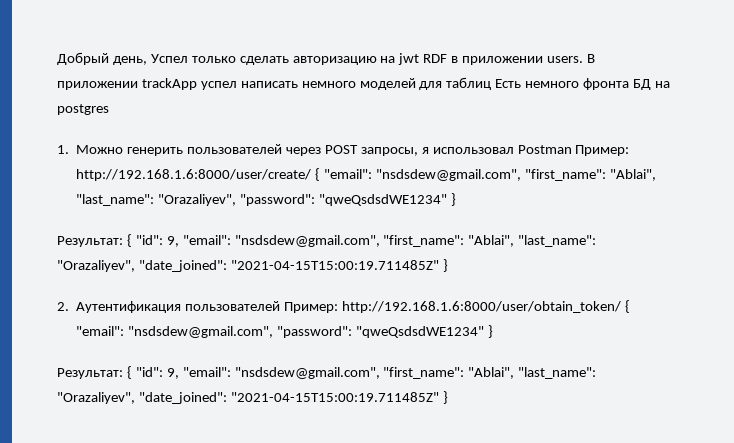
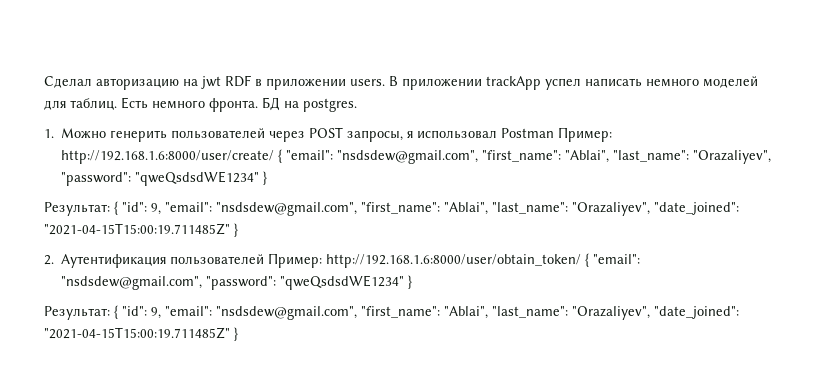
- Добрый день, Успел только сделать авторизацию на jwt RDF в приложении users.
+ Сделал авторизацию на jwt RDF в приложении users.
- В приложении trackApp успел написать немного моделей для таблиц Есть немного фронта БД на postgres
+ В приложении trackApp успел написать немного моделей для таблиц. Есть немного фронта. БД на postgres.

